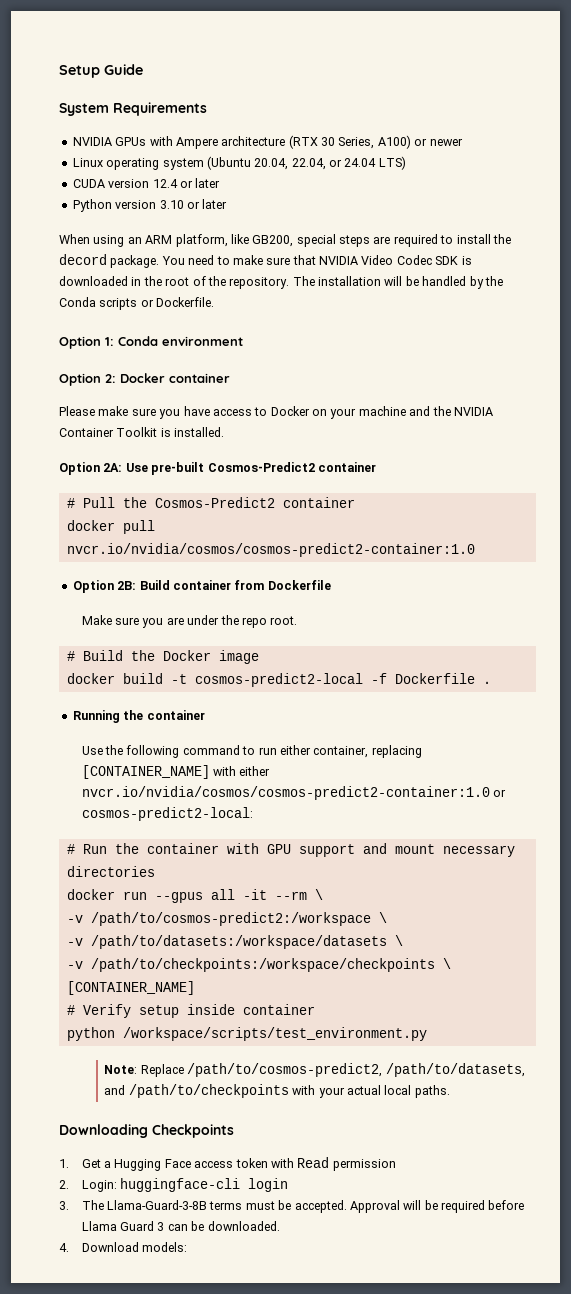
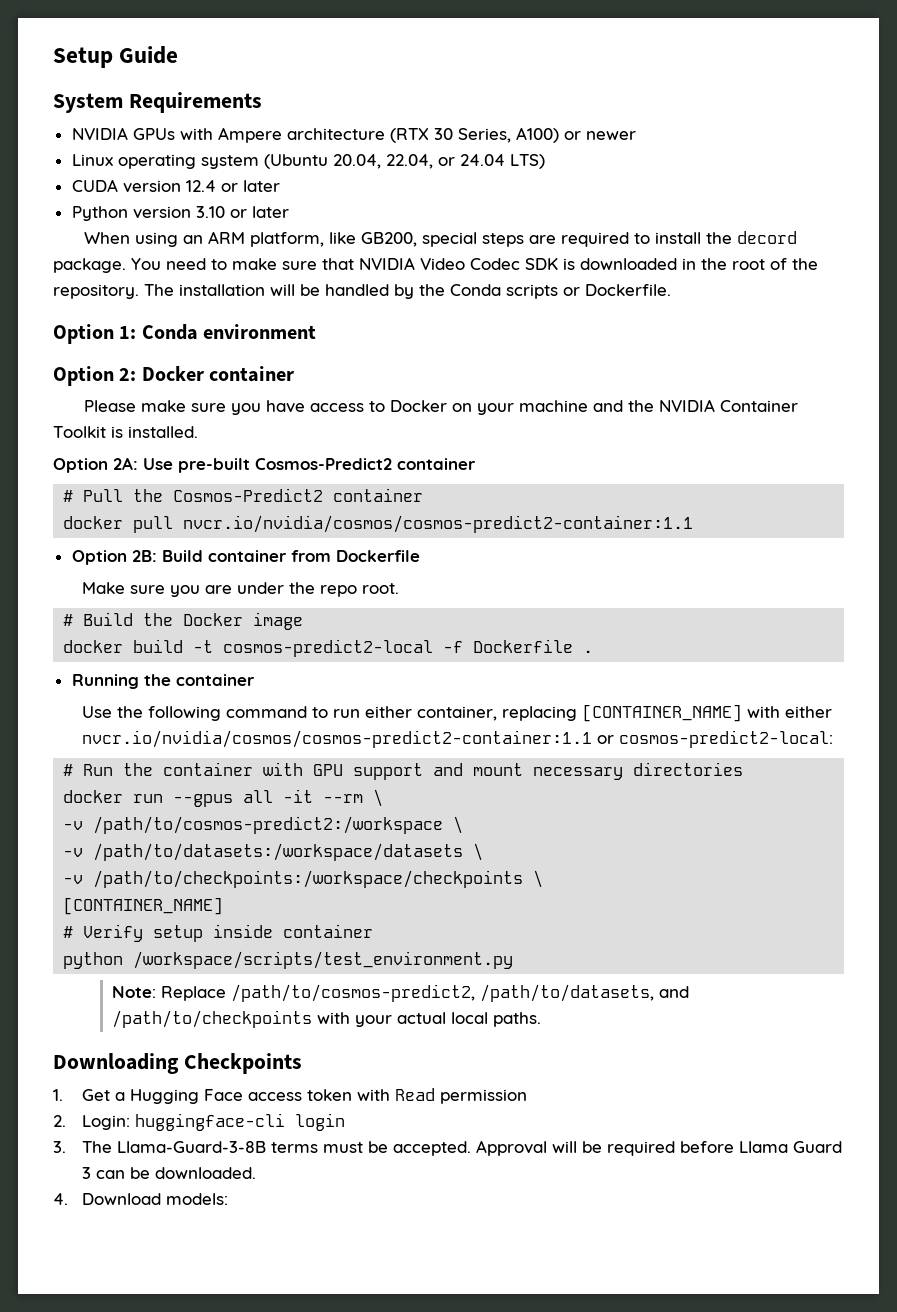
- docker pull nvcr.io/nvidia/cosmos/cosmos-predict2-container:1.0
+ docker pull nvcr.io/nvidia/cosmos/cosmos-predict2-container:1.1
- Use the following command to run either container, replacing [CONTAINER_NAME] with either nvcr.io/nvidia/cosmos/cosmos-predict2-container:1.0 or cosmos-predict2-local:
+ Use the following command to run either container, replacing [CONTAINER_NAME] with either nvcr.io/nvidia/cosmos/cosmos-predict2-container:1.1 or cosmos-predict2-local:

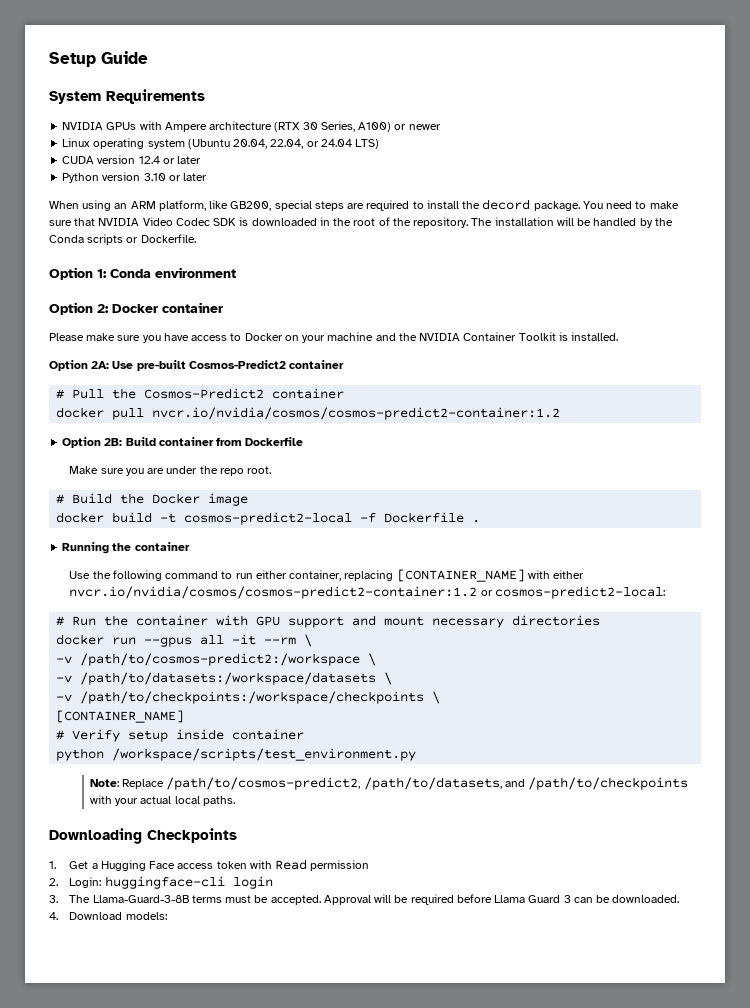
- docker pull nvcr.io/nvidia/cosmos/cosmos-predict2-container:1.1
+ docker pull nvcr.io/nvidia/cosmos/cosmos-predict2-container:1.2
- Use the following command to run either container, replacing [CONTAINER_NAME] with either nvcr.io/nvidia/cosmos/cosmos-predict2-container:1.1 or cosmos-predict2-local:
+ Use the following command to run either container, replacing [CONTAINER_NAME] with either nvcr.io/nvidia/cosmos/cosmos-predict2-container:1.2 or cosmos-predict2-local:

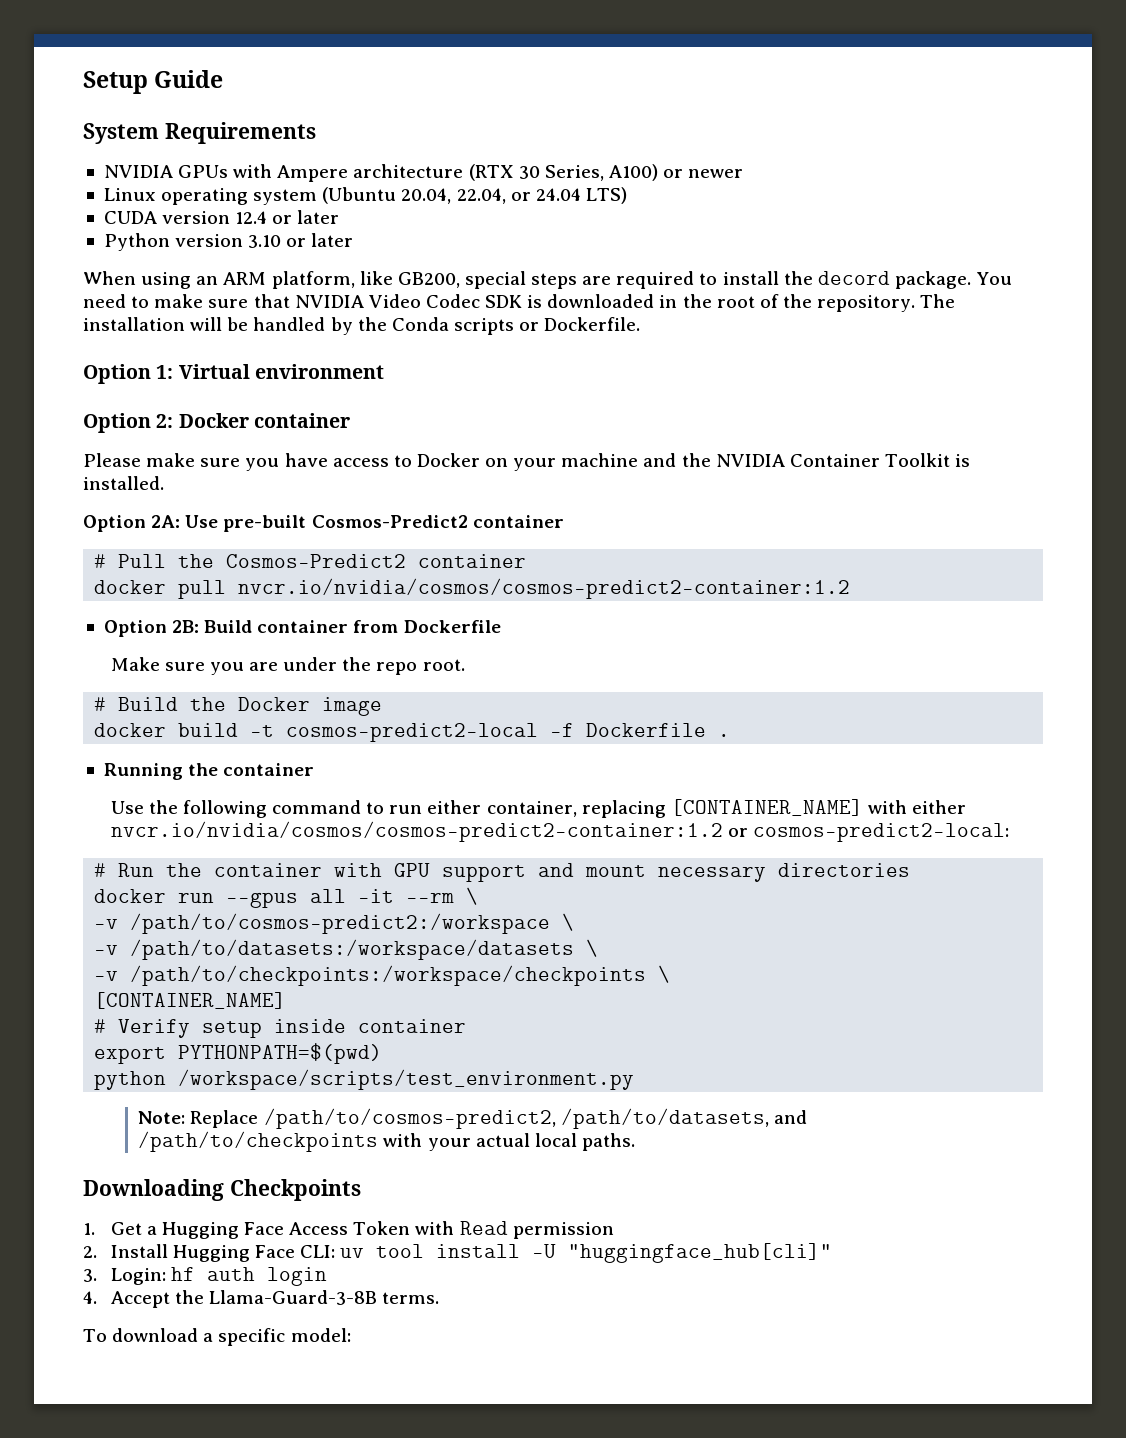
- Option 1: Conda environment
+ Option 1: Virtual environment
+ export PYTHONPATH=$(pwd)
- 1. Get a Hugging Face access token with Read permission
+ 1. Get a Hugging Face Access Token with Read permission
- 2. Login: huggingface-cli login
- 3. The Llama-Guard-3-8B terms must be accepted. Approval will be required before Llama Guard 3 can be downloaded.
- 4. Download models:
+ 2. Install Hugging Face CLI: uv tool install -U "huggingface_hub[cli]"
+ 3. Login: hf auth login
+ 4. Accept the Llama-Guard-3-8B terms.
+ To download a specific model:

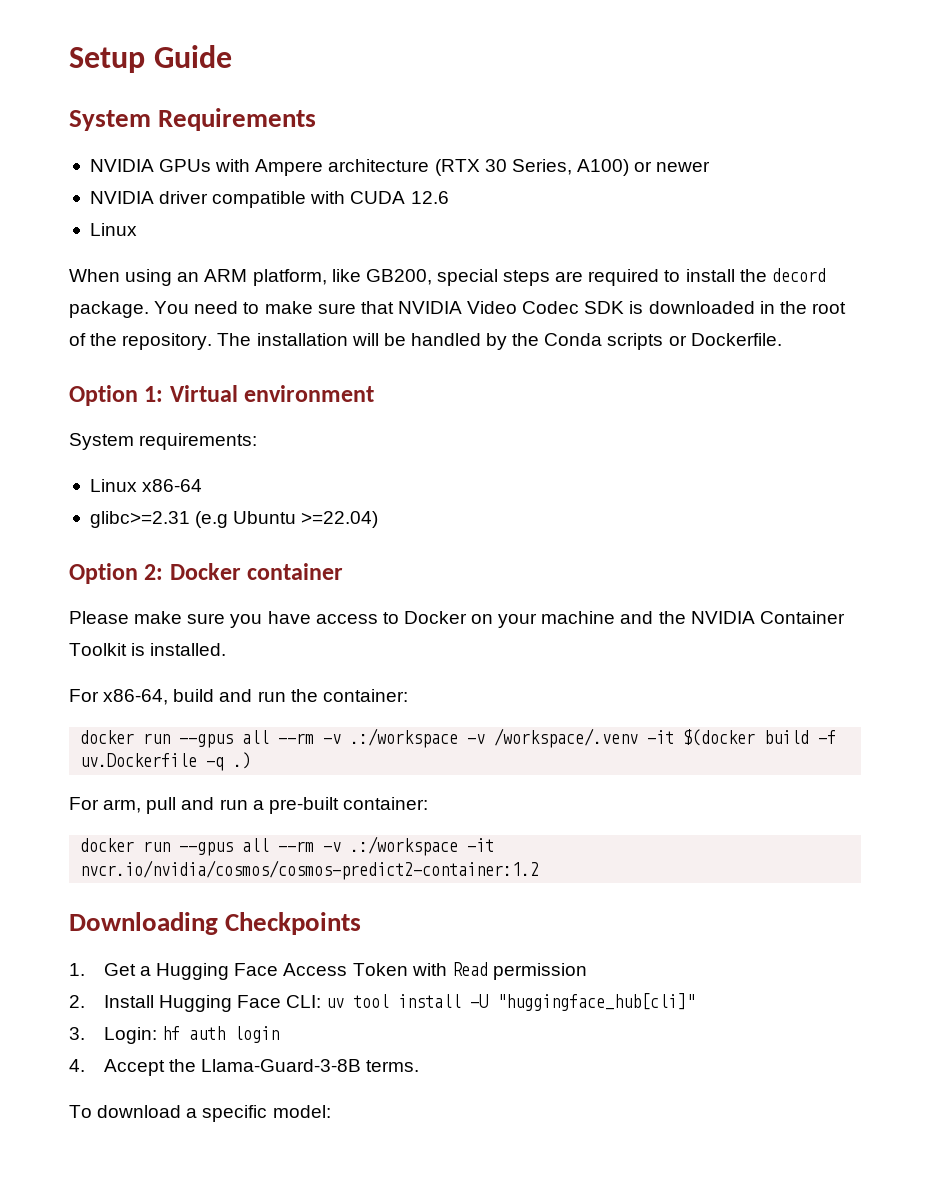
- Linux operating system (Ubuntu 20.04, 22.04, or 24.04 LTS)
- CUDA version 12.4 or later
- Python version 3.10 or later
+ NVIDIA driver compatible with CUDA 12.6
+ Linux
+ System requirements:
+ Linux x86-64
+ glibc>=2.31 (e.g Ubuntu >=22.04)
- Option 2A: Use pre-built Cosmos-Predict2 container
- # Pull the Cosmos-Predict2 container
- docker pull nvcr.io/nvidia/cosmos/cosmos-predict2-container:1.2
- Option 2B: Build container from Dockerfile
- Make sure you are under the repo root.
- # Build the Docker image
- docker build -t cosmos-predict2-local -f Dockerfile .
- Running the container
- Use the following command to run either container, replacing [CONTAINER_NAME] with either nvcr.io/nvidia/cosmos/cosmos-predict2-container:1.2 or cosmos-predict2-local:
- # Run the container with GPU support and mount necessary directories
- docker run --gpus all -it --rm \
- -v /path/to/cosmos-predict2:/workspace \
- -v /path/to/datasets:/workspace/datasets \
- -v /path/to/checkpoints:/workspace/checkpoints \
- [CONTAINER_NAME]
- # Verify setup inside container
- export PYTHONPATH=$(pwd)
- python /workspace/scripts/test_environment.py
- Note: Replace /path/to/cosmos-predict2, /path/to/datasets, and /path/to/checkpoints with your actual local paths.
+ For x86-64, build and run the container:
+ docker run --gpus all --rm -v .:/workspace -v /workspace/.venv -it $(docker build -f uv.Dockerfile -q .)
+ For arm, pull and run a pre-built container:
+ docker run --gpus all --rm -v .:/workspace -it nvcr.io/nvidia/cosmos/cosmos-predict2-container:1.2

